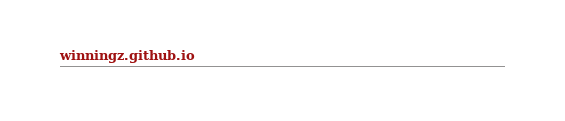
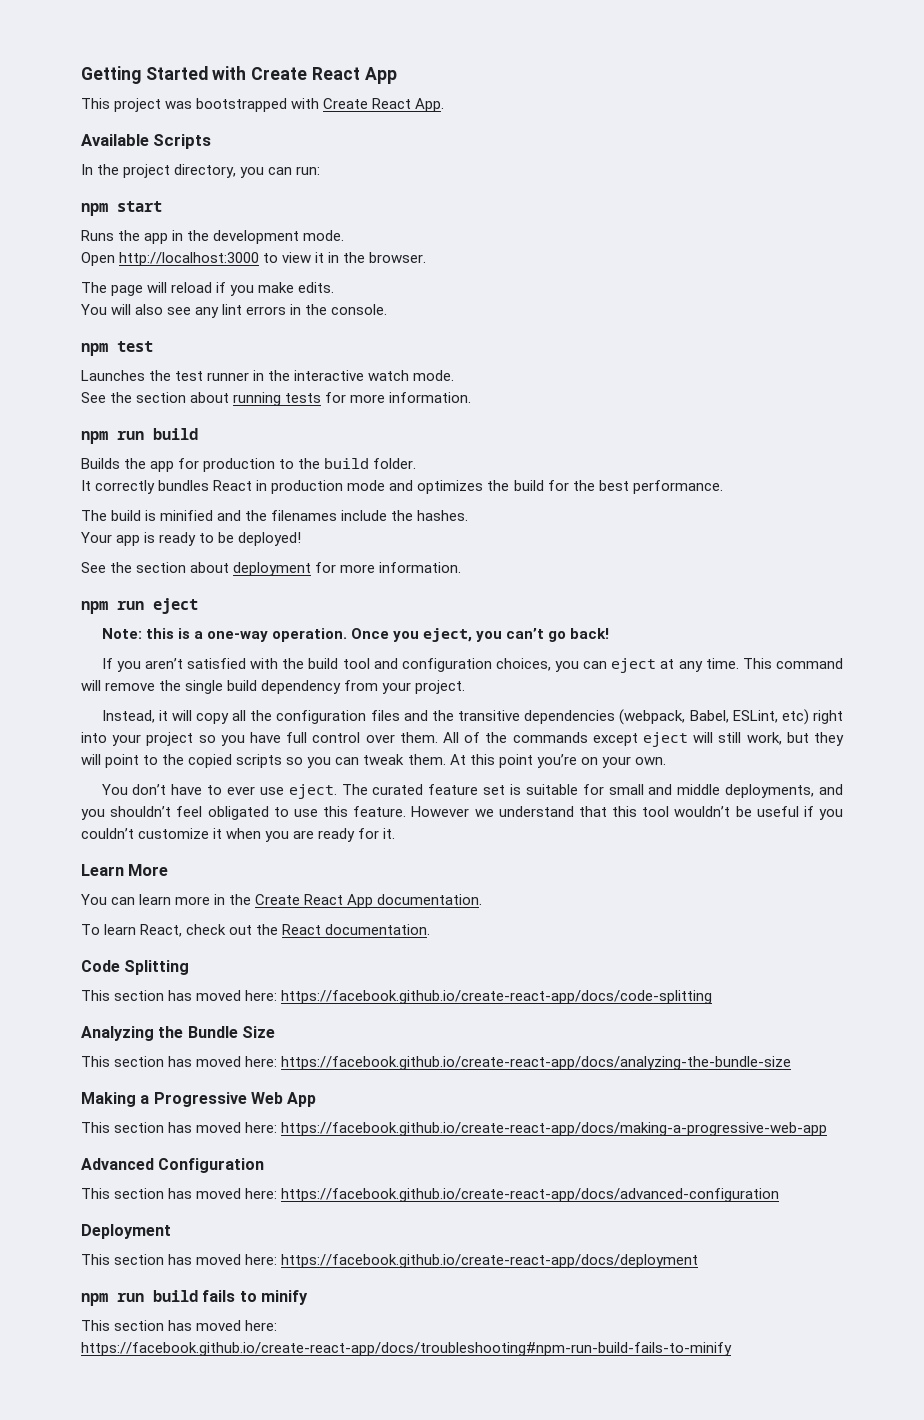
- winningz.github.io
+ Getting Started with Create React App
+ This project was bootstrapped with Create React App.
+ Available Scripts
+ In the project directory, you can run:
+ npm start
+ Runs the app in the development mode.
+ Open http://localhost:3000 to view it in the browser.
+ The page will reload if you make edits.
+ You will also see any lint errors in the console.
+ npm test
+ Launches the test runner in the interactive watch mode.
+ See the section about running tests for more information.
+ npm run build
+ Builds the app for production to the build folder.
+ It correctly bundles React in production mode and optimizes the build for the best performance.
+ The build is minified and the filenames include the hashes.
+ Your app is ready to be deployed!
+ See the section about deployment for more information.
+ npm run eject
+ Note: this is a one-way operation. Once you eject, you can’t go back!
+ If you aren’t satisfied with the build tool and configuration choices, you can eject at any time. This command will remove the single build dependency from your project.
+ Instead, it will copy all the configuration files and the transitive dependencies (webpack, Babel, ESLint, etc) right into your project so you have full control over them. All of the commands except eject will still work, but they will point to the copied scripts so you can tweak them. At this point you’re on your own.
+ You don’t have to ever use eject. The curated feature set is suitable for small and middle deployments, and you shouldn’t feel obligated to use this feature. However we understand that this tool wouldn’t be useful if you couldn’t customize it when you are ready for it.
+ Learn More
+ You can learn more in the Create React App documentation.
+ To learn React, check out the React documentation.
+ Code Splitting
+ This section has moved here: https://facebook.github.io/create-react-app/docs/code-splitting
+ Analyzing the Bundle Size
+ This section has moved here: https://facebook.github.io/create-react-app/docs/analyzing-the-bundle-size
+ Making a Progressive Web App
+ This section has moved here: https://facebook.github.io/create-react-app/docs/making-a-progressive-web-app
+ Advanced Configuration
+ This section has moved here: https://facebook.github.io/create-react-app/docs/advanced-configuration
+ Deployment
+ This section has moved here: https://facebook.github.io/create-react-app/docs/deployment
+ npm run build fails to minify
+ This section has moved here: https://facebook.github.io/create-react-app/docs/troubleshooting#npm-run-build-fails-to-minify

